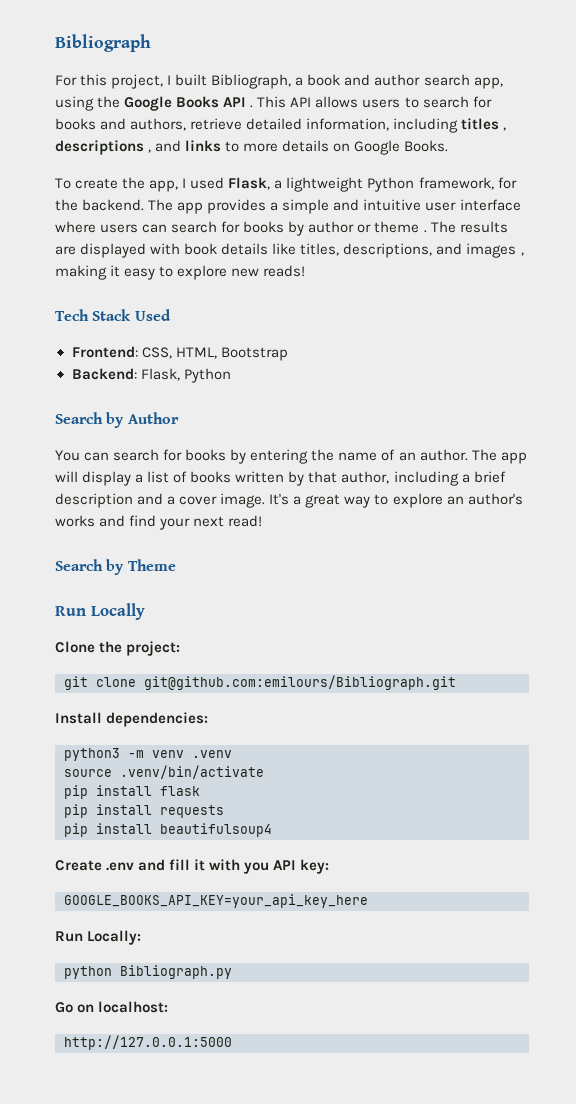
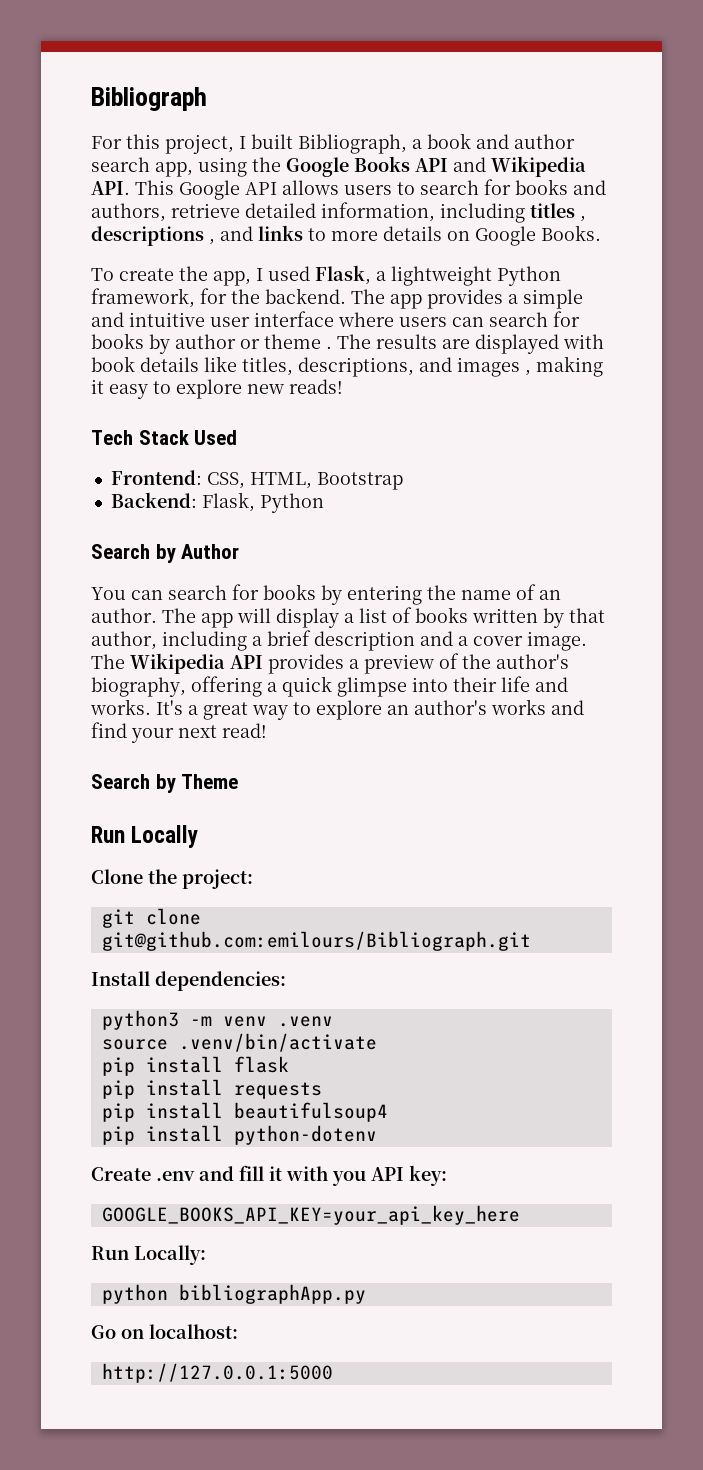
- For this project, I built Bibliograph, a book and author search app, using the Google Books API . This API allows users to search for books and authors, retrieve detailed information, including titles , descriptions , and links to more details on Google Books.
+ For this project, I built Bibliograph, a book and author search app, using the Google Books API and Wikipedia API. This Google API allows users to search for books and authors, retrieve detailed information, including titles , descriptions , and links to more details on Google Books.
+ The Wikipedia API provides a preview of the author's biography, offering a quick glimpse into their life and works.
+ pip install python-dotenv
- python Bibliograph.py
+ python bibliographApp.py

